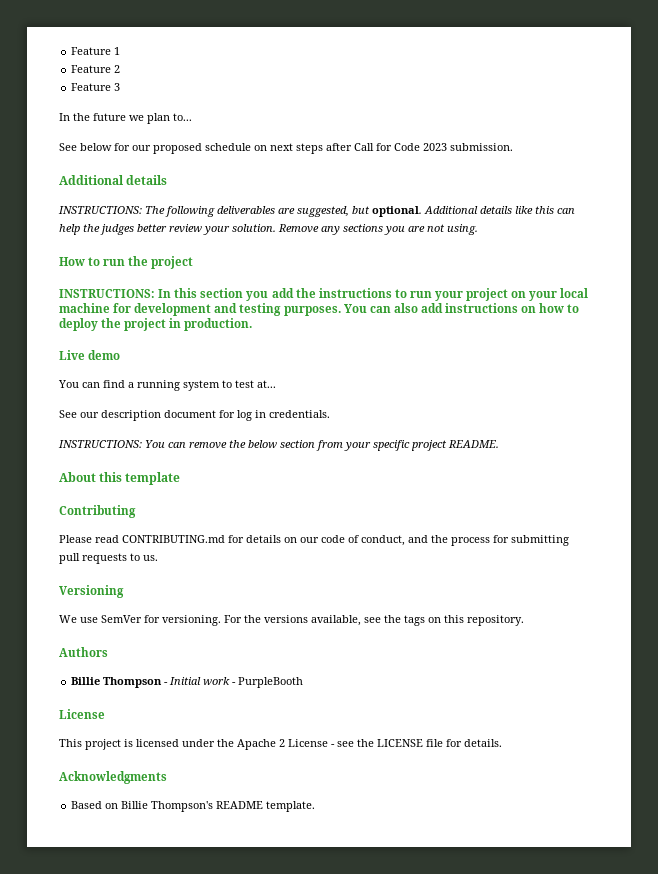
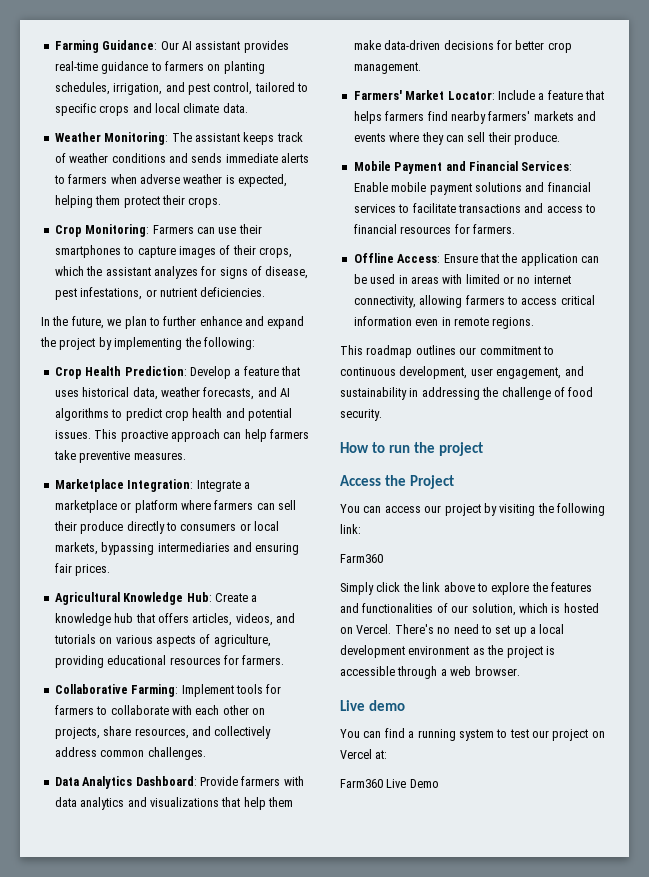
- Feature 1
- Feature 2
- Feature 3
+ Farming Guidance: Our AI assistant provides real-time guidance to farmers on planting schedules, irrigation, and pest control, tailored to specific crops and local climate data.
+ Weather Monitoring: The assistant keeps track of weather conditions and sends immediate alerts to farmers when adverse weather is expected, helping them protect their crops.
+ Crop Monitoring: Farmers can use their smartphones to capture images of their crops, which the assistant analyzes for signs of disease, pest infestations, or nutrient deficiencies.
- In the future we plan to...
- See below for our proposed schedule on next steps after Call for Code 2023 submission.
- Additional details
- INSTRUCTIONS: The following deliverables are suggested, but optional. Additional details like this can help the judges better review your solution. Remove any sections you are not using.
+ In the future, we plan to further enhance and expand the project by implementing the following:
+ Crop Health Prediction: Develop a feature that uses historical data, weather forecasts, and AI algorithms to predict crop health and potential issues. This proactive approach can help farmers take preventive measures.
+ Marketplace Integration: Integrate a marketplace or platform where farmers can sell their produce directly to consumers or local markets, bypassing intermediaries and ensuring fair prices.
+ Agricultural Knowledge Hub: Create a knowledge hub that offers articles, videos, and tutorials on various aspects of agriculture, providing educational resources for farmers.
+ Collaborative Farming: Implement tools for farmers to collaborate with each other on projects, share resources, and collectively address common challenges.
+ Data Analytics Dashboard: Provide farmers with data analytics and visualizations that help them make data-driven decisions for better crop management.
+ Farmers' Market Locator: Include a feature that helps farmers find nearby farmers' markets and events where they can sell their produce.
+ Mobile Payment and Financial Services: Enable mobile payment solutions and financial services to facilitate transactions and access to financial resources for farmers.
+ Offline Access: Ensure that the application can be used in areas with limited or no internet connectivity, allowing farmers to access critical information even in remote regions.
+ This roadmap outlines our commitment to continuous development, user engagement, and sustainability in addressing the challenge of food security.
- INSTRUCTIONS: In this section you add the instructions to run your project on your local machine for development and testing purposes. You can also add instructions on how to deploy the project in production.
+ Access the Project
+ You can access our project by visiting the following link:
+ Farm360
+ Simply click the link above to explore the features and functionalities of our solution, which is hosted on Vercel. There's no need to set up a local development environment as the project is accessible through a web browser.
- You can find a running system to test at...
- See our description document for log in credentials.
- INSTRUCTIONS: You can remove the below section from your specific project README.
- About this template
- Contributing
- Please read CONTRIBUTING.md for details on our code of conduct, and the process for submitting pull requests to us.
- Versioning
- We use SemVer for versioning. For the versions available, see the tags on this repository.
- Authors
- Billie Thompson - Initial work - PurpleBooth
- License
- This project is licensed under the Apache 2 License - see the LICENSE file for details.
- Acknowledgments
- Based on Billie Thompson's README template.
+ You can find a running system to test our project on Vercel at:
+ Farm360 Live Demo

